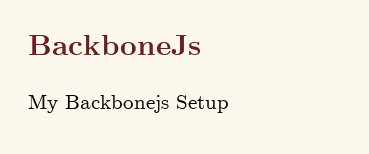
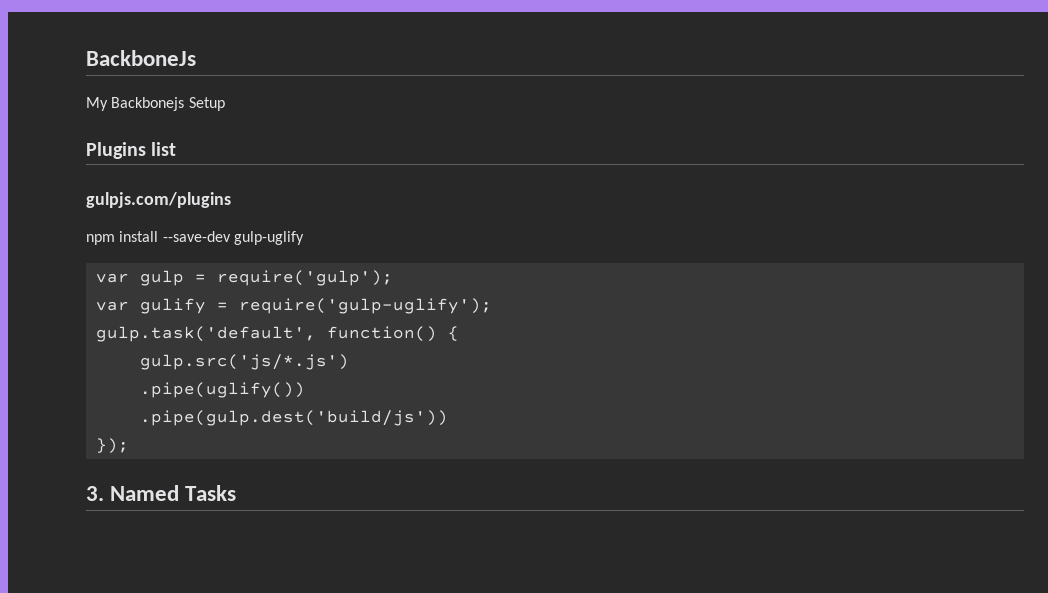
+ Plugins list
+ gulpjs.com/plugins
+ npm install --save-dev gulp-uglify
+ var gulp = require('gulp');
+ var gulify = require('gulp-uglify');
+ gulp.task('default', function() {
+ gulp.src('js/*.js')
+ .pipe(uglify())
+ .pipe(gulp.dest('build/js'))
+ });
+ 3. Named Tasks

